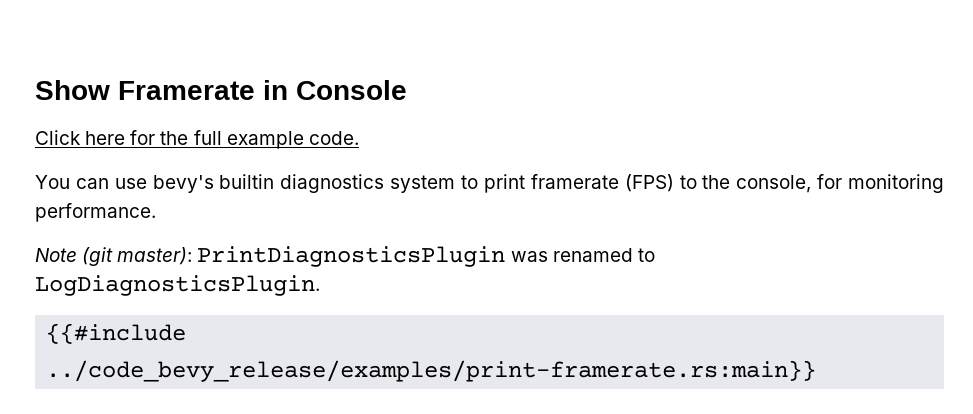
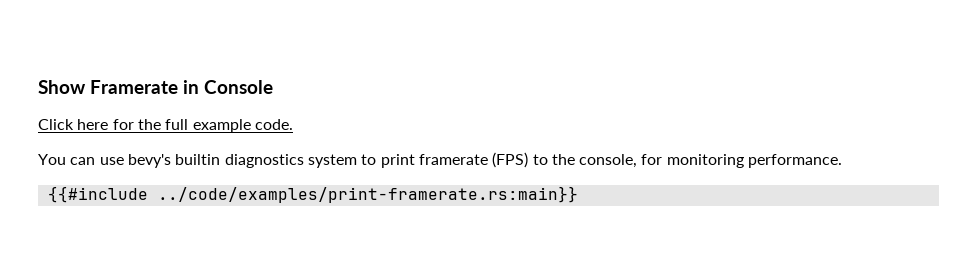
- Note (git master): PrintDiagnosticsPlugin was renamed to LogDiagnosticsPlugin.
- {{#include ../code_bevy_release/examples/print-framerate.rs:main}}
+ {{#include ../code/examples/print-framerate.rs:main}}

